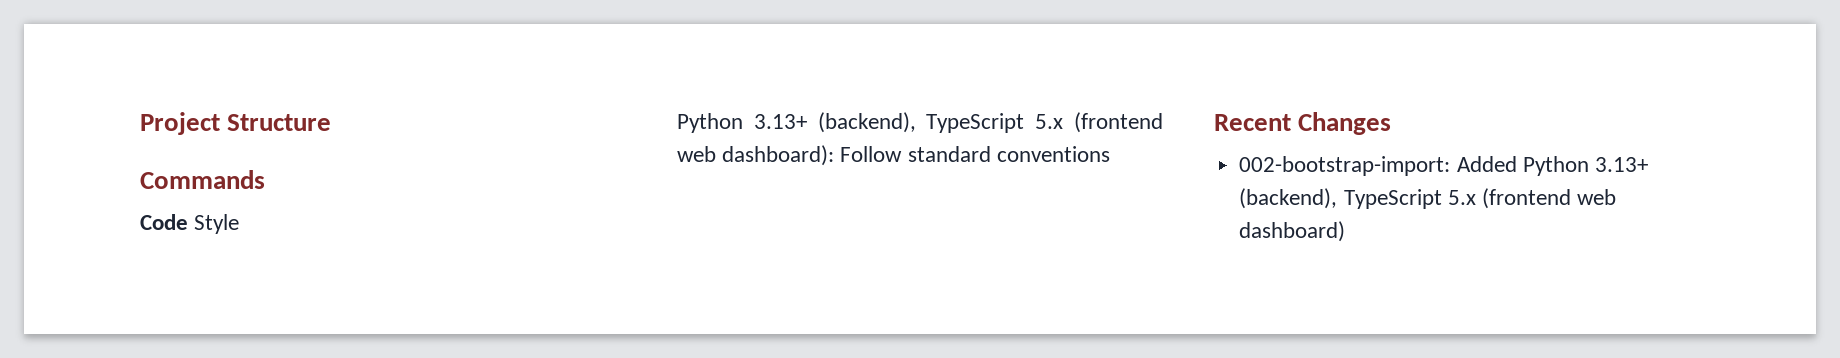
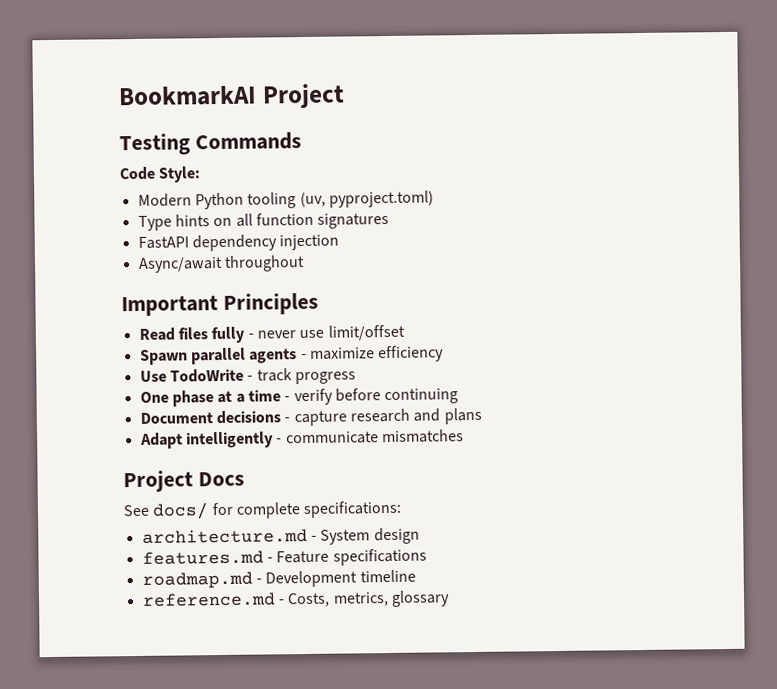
- Project Structure
- Commands
+ BookmarkAI Project
+ Testing Commands
- Code Style
- Python 3.13+ (backend), TypeScript 5.x (frontend web dashboard): Follow standard conventions
- Recent Changes
- 002-bootstrap-import: Added Python 3.13+ (backend), TypeScript 5.x (frontend web dashboard)
+ Code Style:
+ Modern Python tooling (uv, pyproject.toml)
+ Type hints on all function signatures
+ FastAPI dependency injection
+ Async/await throughout
+ Important Principles
+ Read files fully - never use limit/offset
+ Spawn parallel agents - maximize efficiency
+ Use TodoWrite - track progress
+ One phase at a time - verify before continuing
+ Document decisions - capture research and plans
+ Adapt intelligently - communicate mismatches
+ Project Docs
+ See docs/ for complete specifications:
+ architecture.md - System design
+ features.md - Feature specifications
+ roadmap.md - Development timeline
+ reference.md - Costs, metrics, glossary

